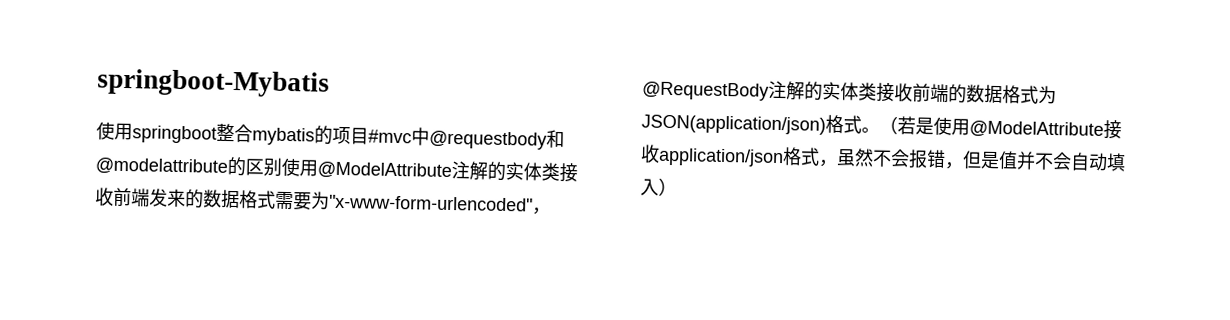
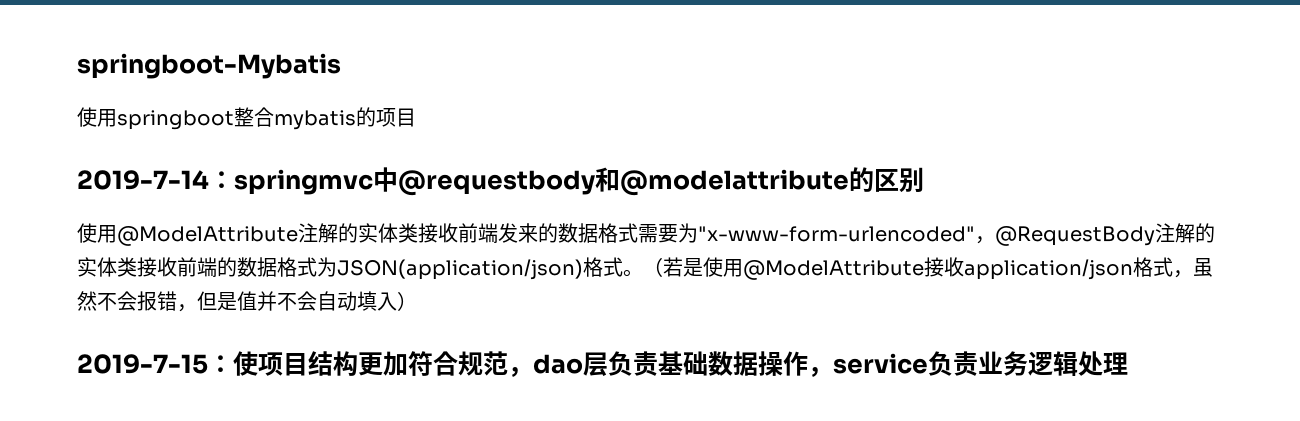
- 使用springboot整合mybatis的项目#mvc中@requestbody和@modelattribute的区别使用@ModelAttribute注解的实体类接收前端发来的数据格式需要为"x-www-form-urlencoded"，@RequestBody注解的实体类接收前端的数据格式为JSON(application/json)格式。
+ 使用springboot整合mybatis的项目
+ 2019-7-14：springmvc中@requestbody和@modelattribute的区别
+ 使用@ModelAttribute注解的实体类接收前端发来的数据格式需要为"x-www-form-urlencoded"，@RequestBody注解的实体类接收前端的数据格式为JSON(application/json)格式。
+ 2019-7-15：使项目结构更加符合规范，dao层负责基础数据操作，service负责业务逻辑处理

